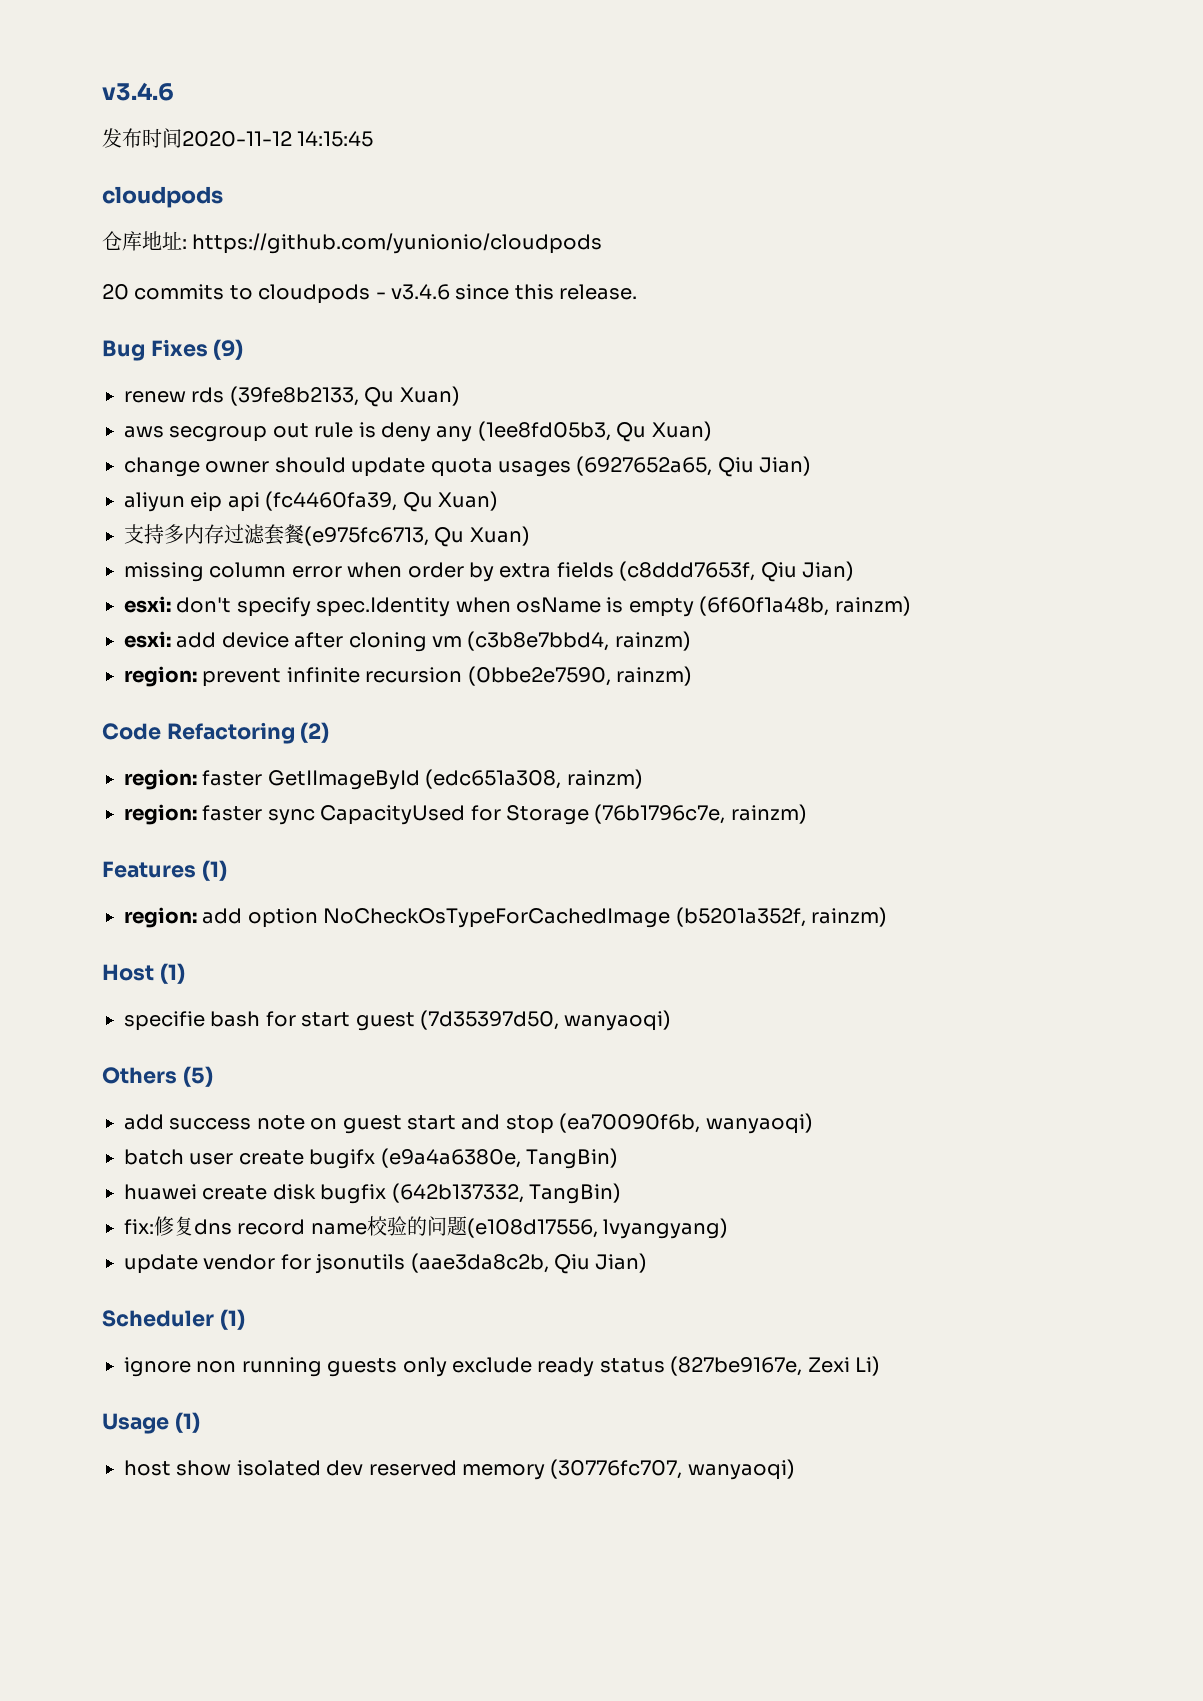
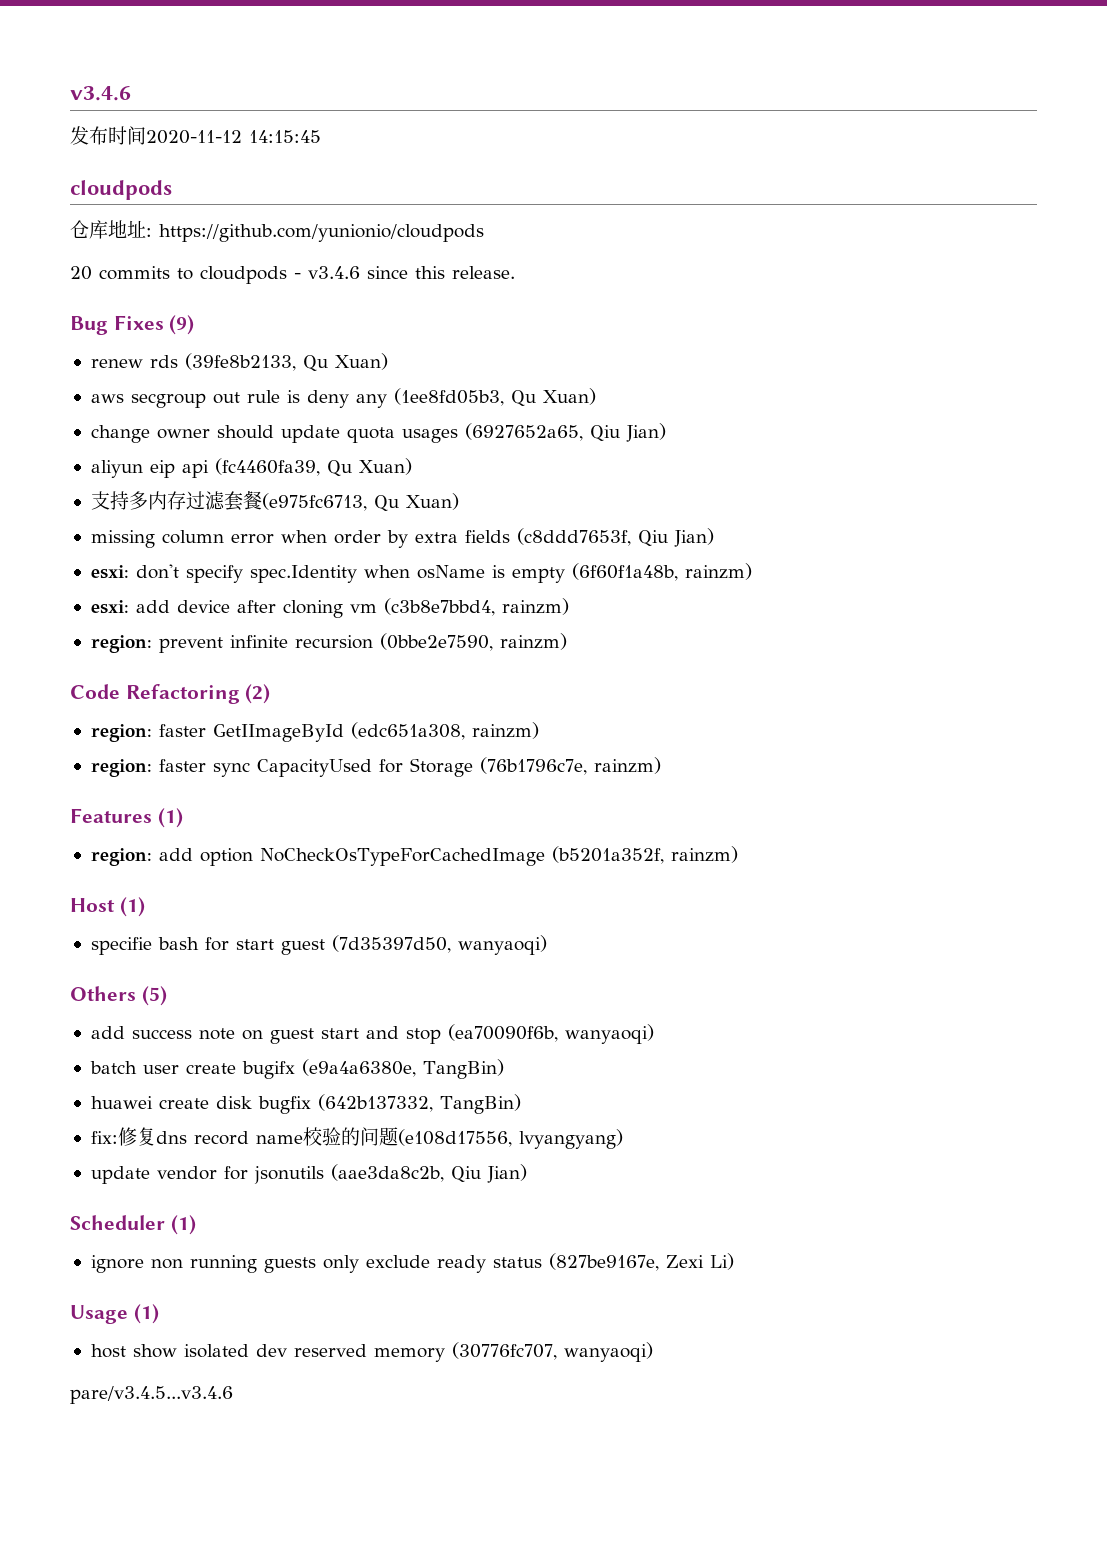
+ pare/v3.4.5...v3.4.6

